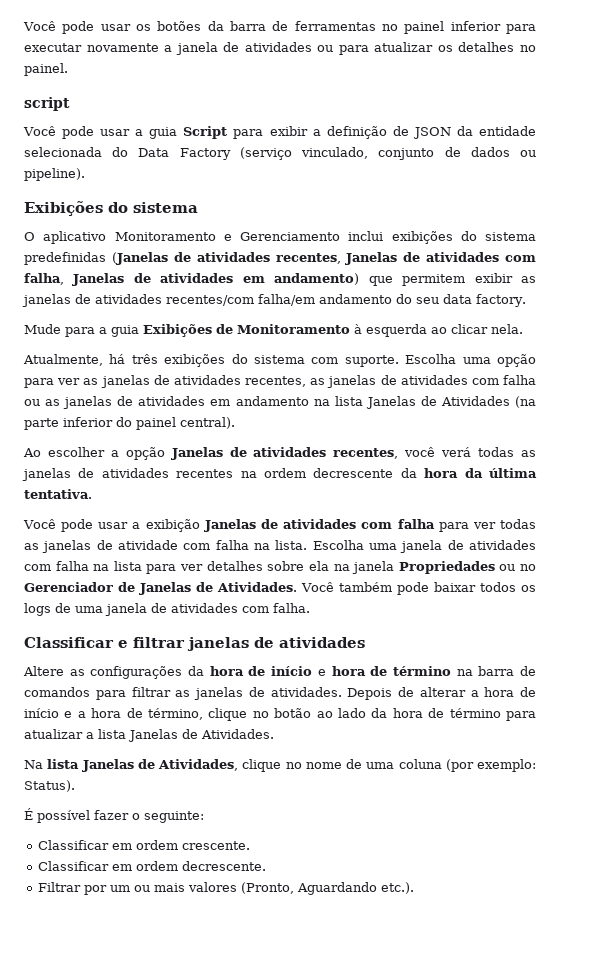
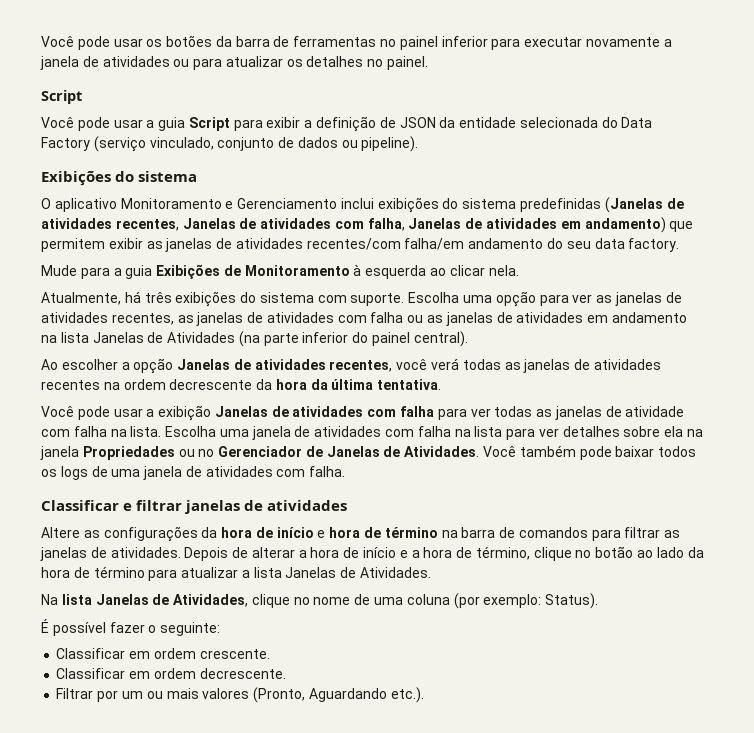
  Você pode usar os botões da barra de ferramentas no painel inferior para executar novamente a janela de atividades ou para atualizar os detalhes no painel.
- script
+ Script

